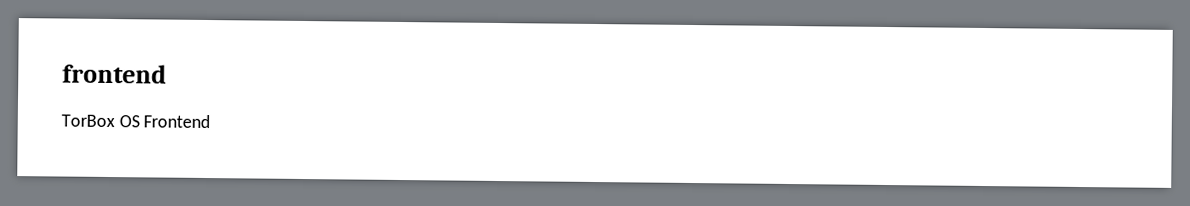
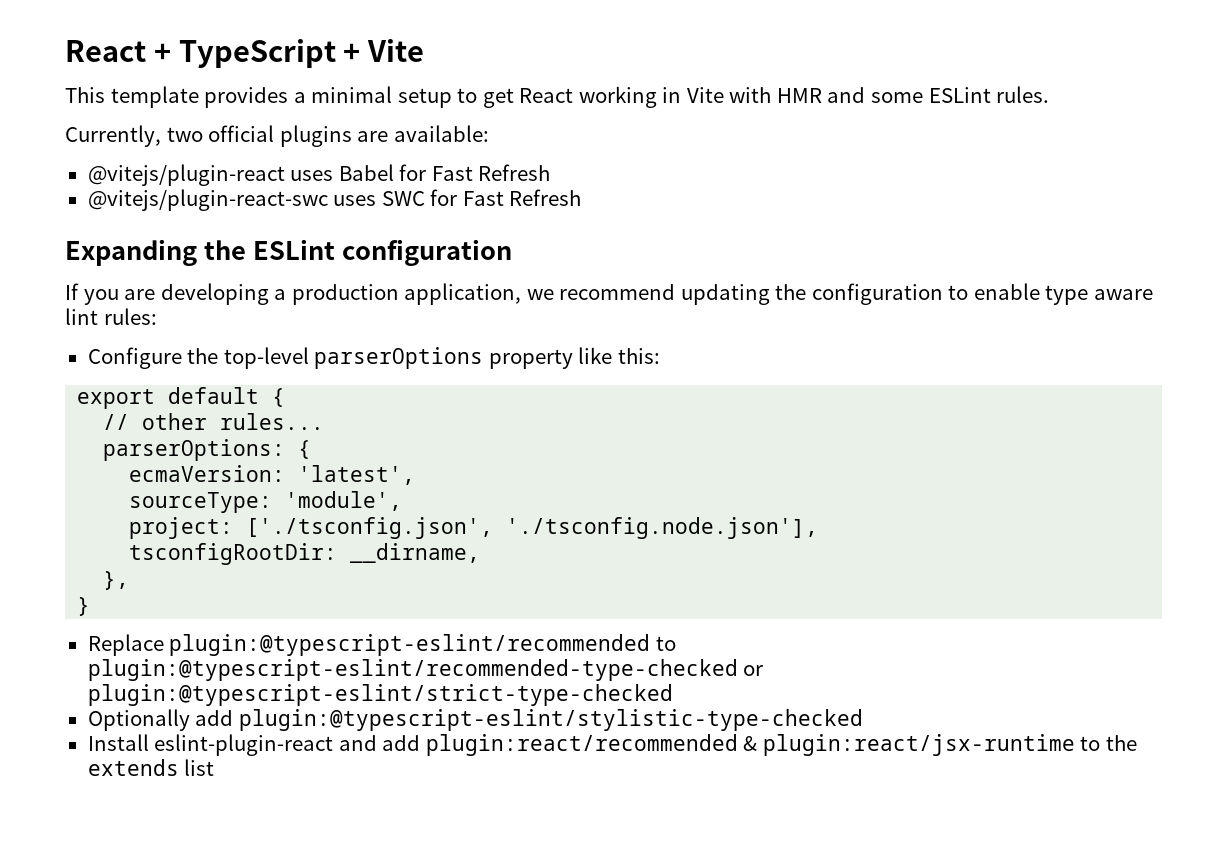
- frontend
- TorBox OS Frontend
+ React + TypeScript + Vite
+ This template provides a minimal setup to get React working in Vite with HMR and some ESLint rules.
+ Currently, two official plugins are available:
+ @vitejs/plugin-react uses Babel for Fast Refresh
+ @vitejs/plugin-react-swc uses SWC for Fast Refresh
+ Expanding the ESLint configuration
+ If you are developing a production application, we recommend updating the configuration to enable type aware lint rules:
+ Configure the top-level parserOptions property like this:
+ export default {
+ // other rules...
+ parserOptions: {
+ ecmaVersion: 'latest',
+ sourceType: 'module',
+ project: ['./tsconfig.json', './tsconfig.node.json'],
+ tsconfigRootDir: __dirname,
+ },
+ }
+ Replace plugin:@typescript-eslint/recommended to plugin:@typescript-eslint/recommended-type-checked or plugin:@typescript-eslint/strict-type-checked
+ Optionally add plugin:@typescript-eslint/stylistic-type-checked
+ Install eslint-plugin-react and add plugin:react/recommended & plugin:react/jsx-runtime to the extends list

